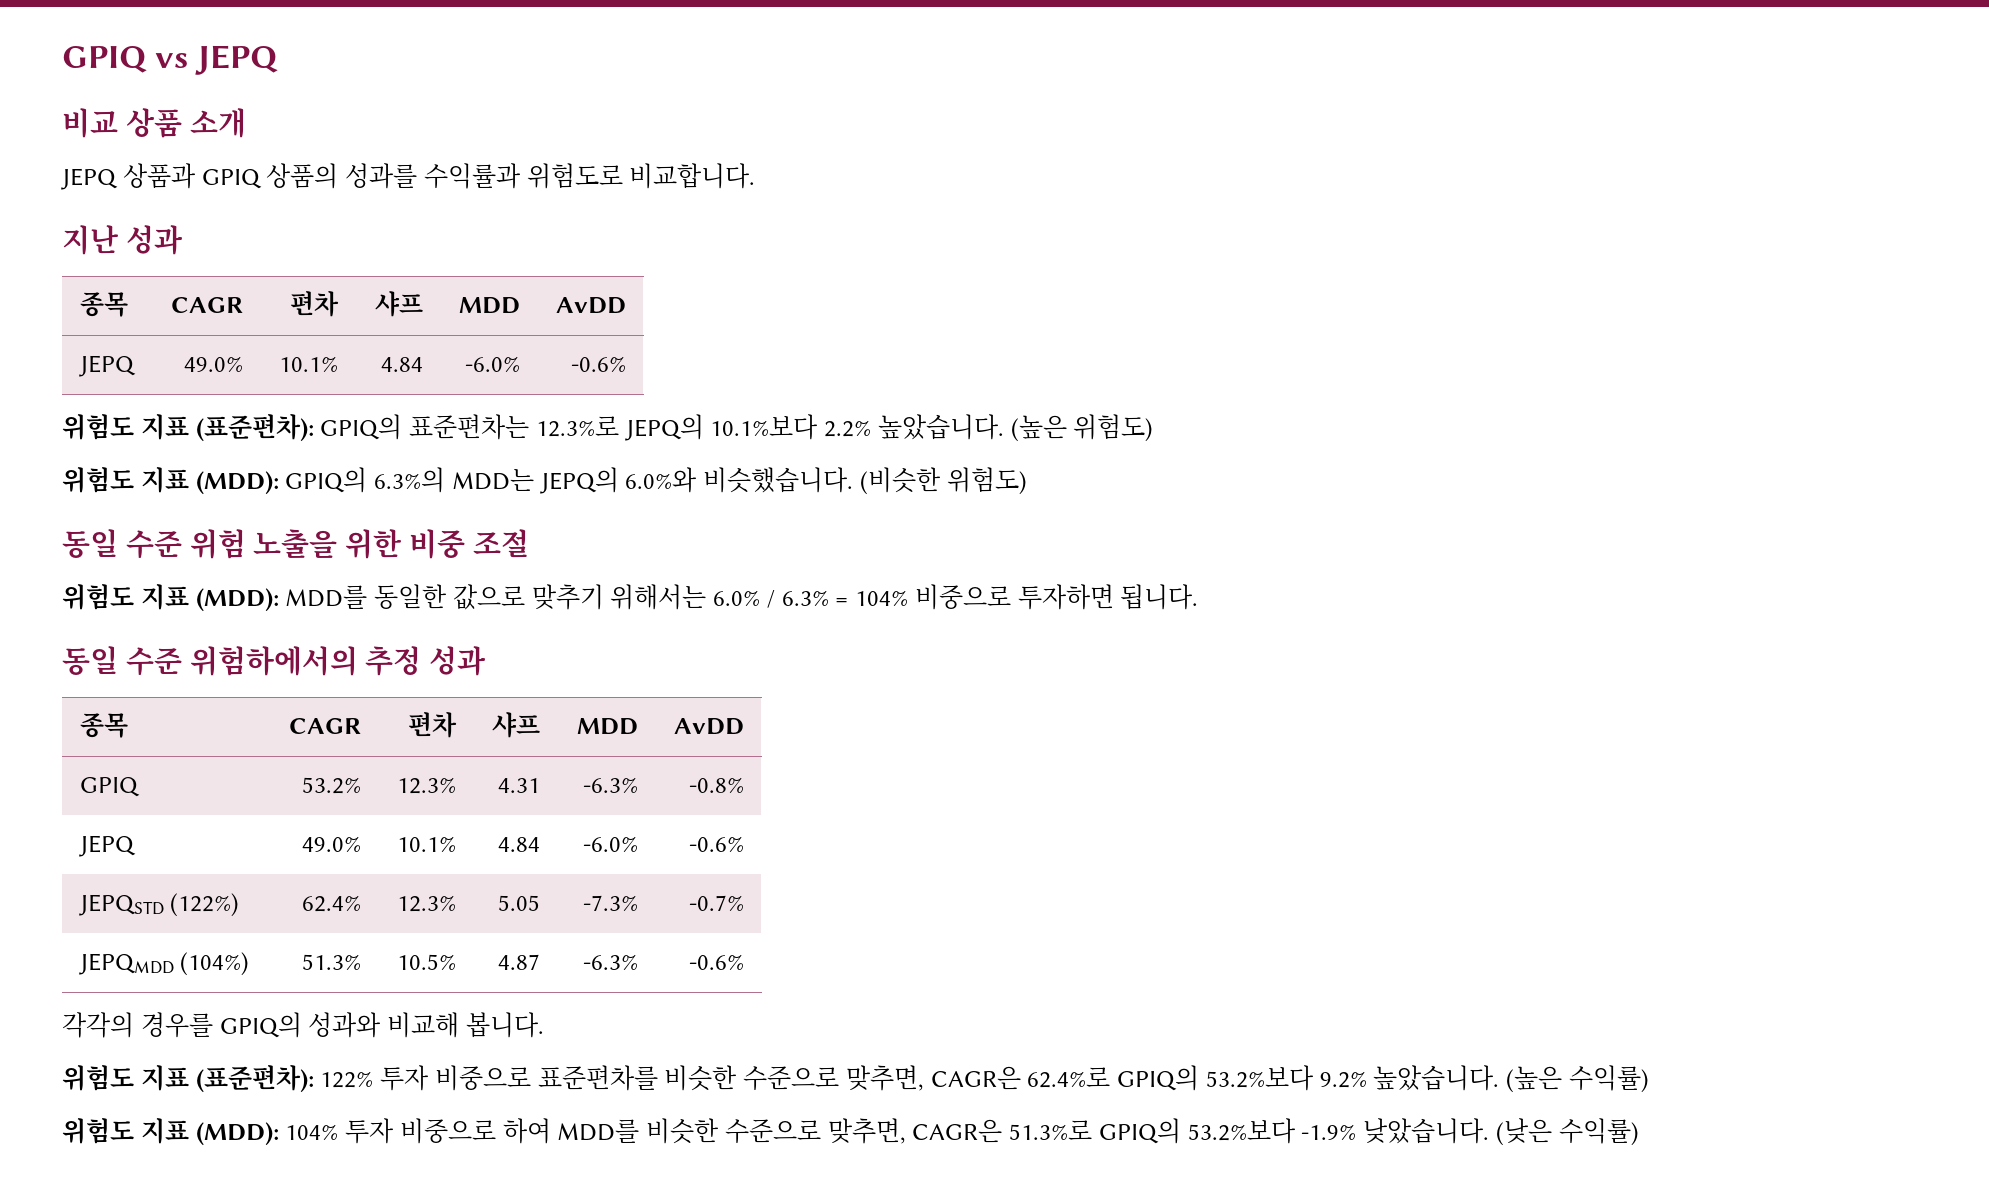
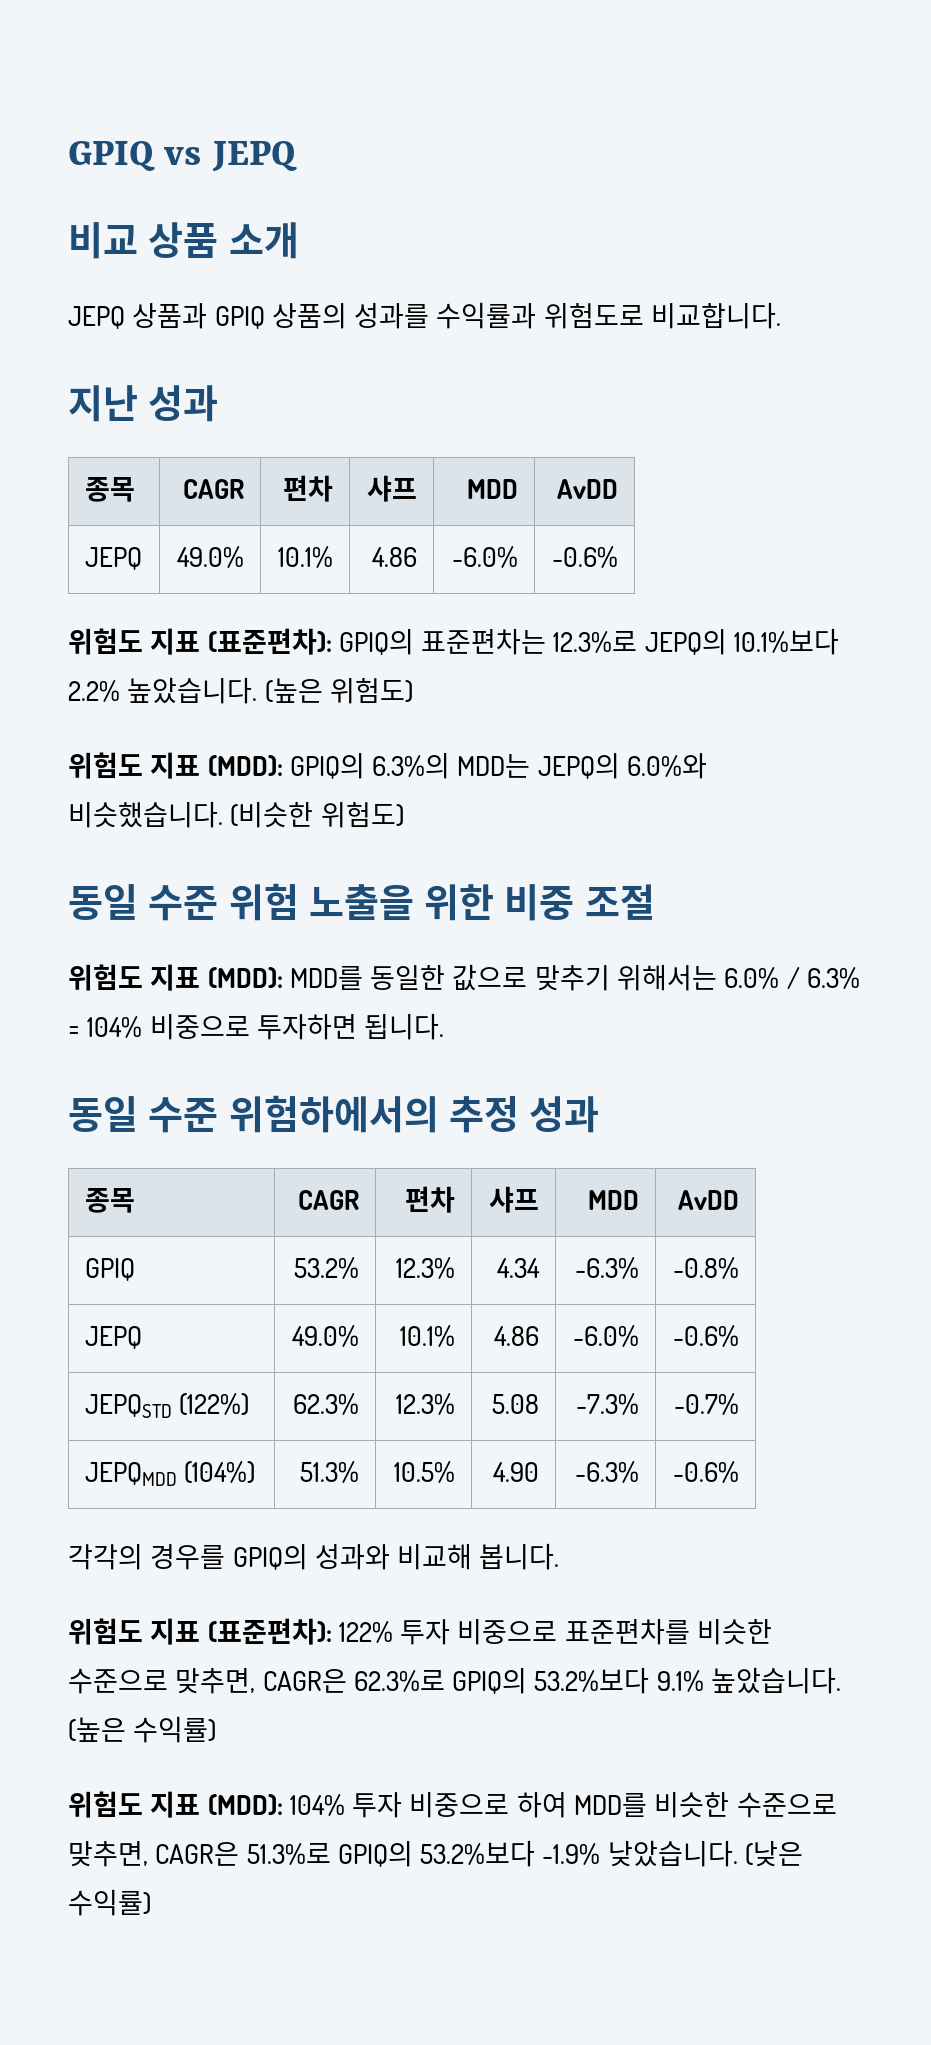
  지난 성과
  종목 | CAGR | 편차 | 샤프 | MDD | AvDD
- JEPQ | 49.0% | 10.1% | 4.84 | -6.0% | -0.6%
+ JEPQ | 49.0% | 10.1% | 4.86 | -6.0% | -0.6%
- GPIQ | 53.2% | 12.3% | 4.31 | -6.3% | -0.8%
- JEPQ | 49.0% | 10.1% | 4.84 | -6.0% | -0.6%
+ GPIQ | 53.2% | 12.3% | 4.34 | -6.3% | -0.8%
+ JEPQ | 49.0% | 10.1% | 4.86 | -6.0% | -0.6%
- JEPQSTD (122%) | 62.4% | 12.3% | 5.05 | -7.3% | -0.7%
+ JEPQSTD (122%) | 62.3% | 12.3% | 5.08 | -7.3% | -0.7%
- JEPQMDD (104%) | 51.3% | 10.5% | 4.87 | -6.3% | -0.6%
+ JEPQMDD (104%) | 51.3% | 10.5% | 4.90 | -6.3% | -0.6%
- 위험도 지표 (표준편차): 122% 투자 비중으로 표준편차를 비슷한 수준으로 맞추면, CAGR은 62.4%로 GPIQ의 53.2%보다 9.2% 높았습니다.
+ 위험도 지표 (표준편차): 122% 투자 비중으로 표준편차를 비슷한 수준으로 맞추면, CAGR은 62.3%로 GPIQ의 53.2%보다 9.1% 높았습니다.

